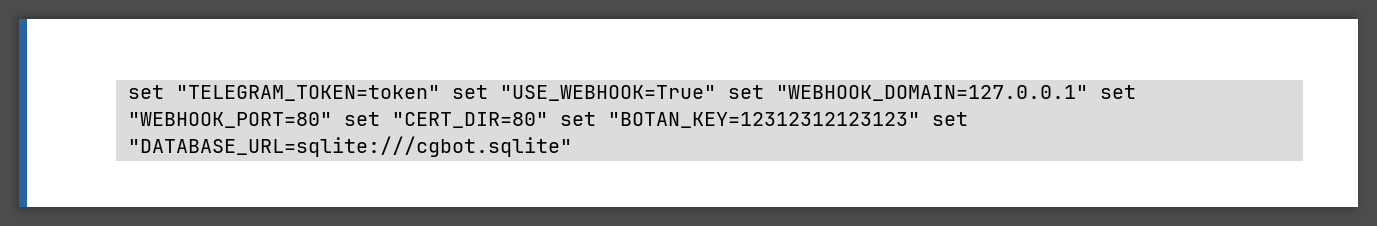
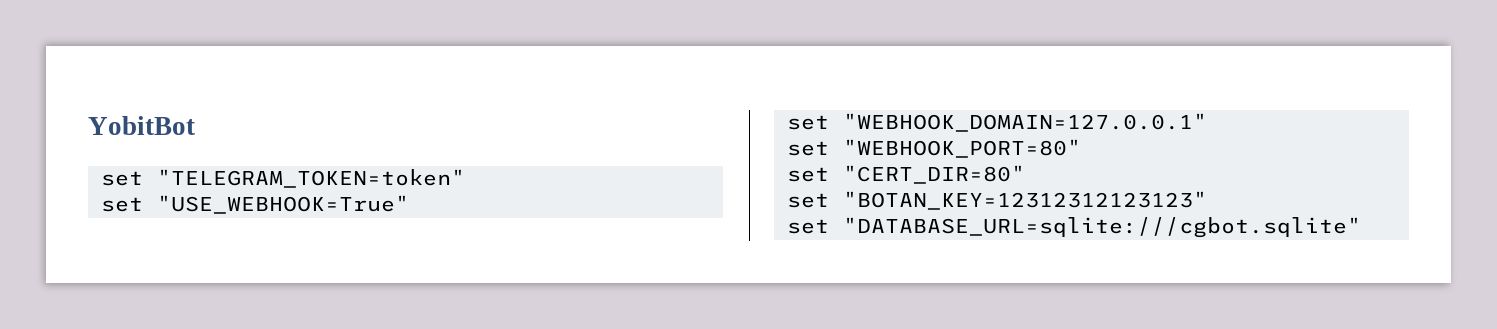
+ YobitBot
- set "TELEGRAM_TOKEN=token" set "USE_WEBHOOK=True" set "WEBHOOK_DOMAIN=127.0.0.1" set "WEBHOOK_PORT=80" set "CERT_DIR=80" set "BOTAN_KEY=12312312123123" set "DATABASE_URL=sqlite:///cgbot.sqlite"
+ set "TELEGRAM_TOKEN=token"
+ set "USE_WEBHOOK=True"
+ set "WEBHOOK_DOMAIN=127.0.0.1"
+ set "WEBHOOK_PORT=80"
+ set "CERT_DIR=80"
+ set "BOTAN_KEY=12312312123123"
+ set "DATABASE_URL=sqlite:///cgbot.sqlite"

